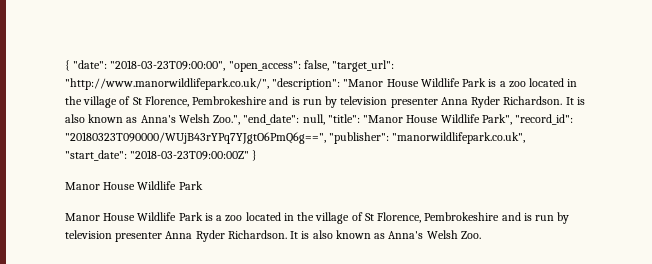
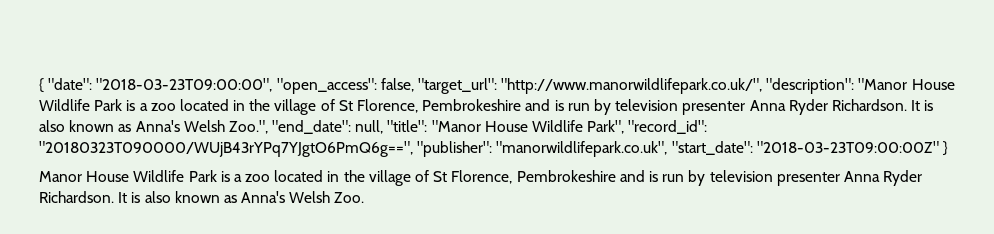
  It is also known as Anna's Welsh Zoo.", "end_date": null, "title": "Manor House Wildlife Park", "record_id": "20180323T090000/WUjB43rYPq7YJgtO6PmQ6g==", "publisher": "manorwildlifepark.co.uk", "start_date": "2018-03-23T09:00:00Z" }
- Manor House Wildlife Park

